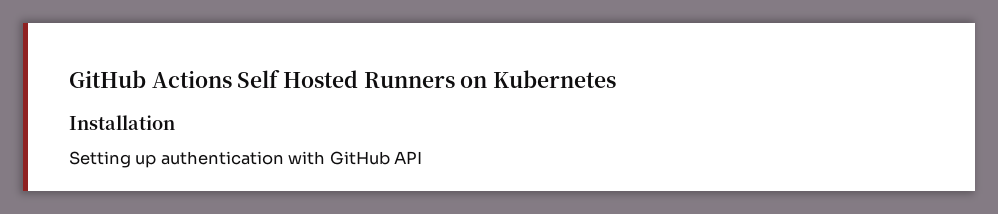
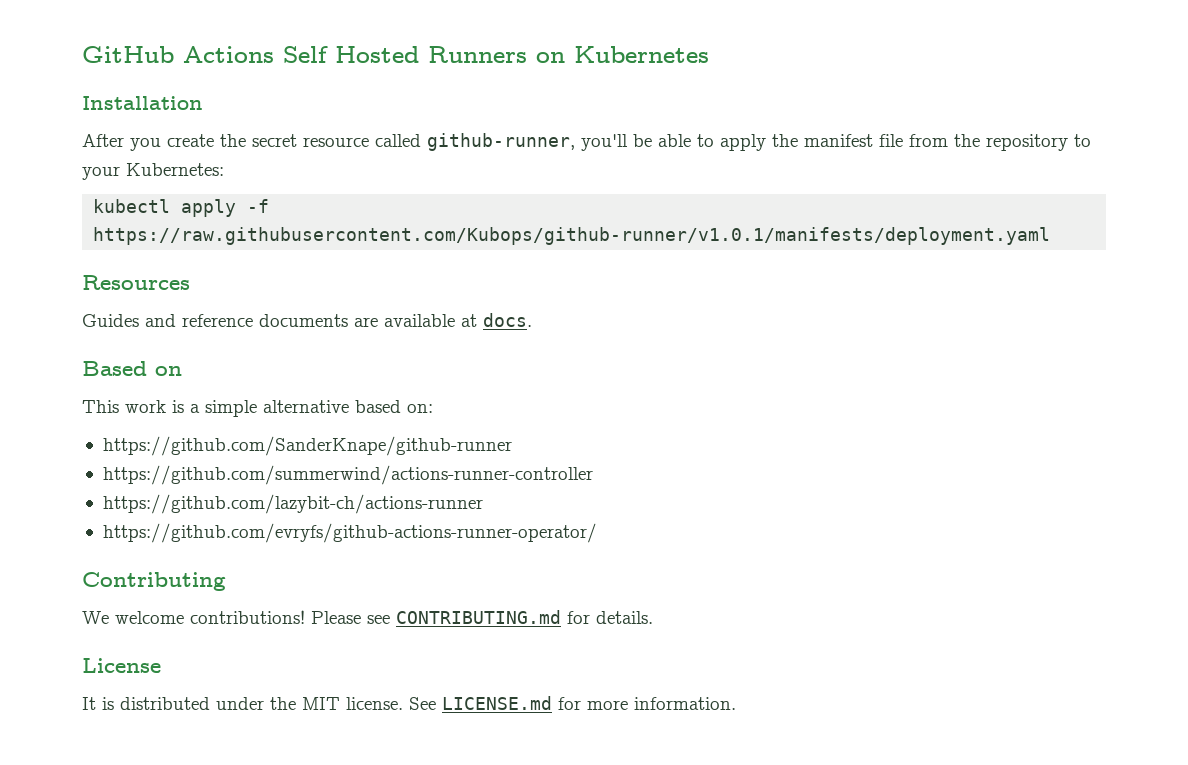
- Setting up authentication with GitHub API
+ After you create the secret resource called github-runner, you'll be able to apply the manifest file from the repository to your Kubernetes:
+ kubectl apply -f https://raw.githubusercontent.com/Kubops/github-runner/v1.0.1/manifests/deployment.yaml
+ Resources
+ Guides and reference documents are available at docs.
+ Based on
+ This work is a simple alternative based on:
+ https://github.com/SanderKnape/github-runner
+ https://github.com/summerwind/actions-runner-controller
+ https://github.com/lazybit-ch/actions-runner
+ https://github.com/evryfs/github-actions-runner-operator/
+ Contributing
+ We welcome contributions! Please see CONTRIBUTING.md for details.
+ License
+ It is distributed under the MIT license. See LICENSE.md for more information.

